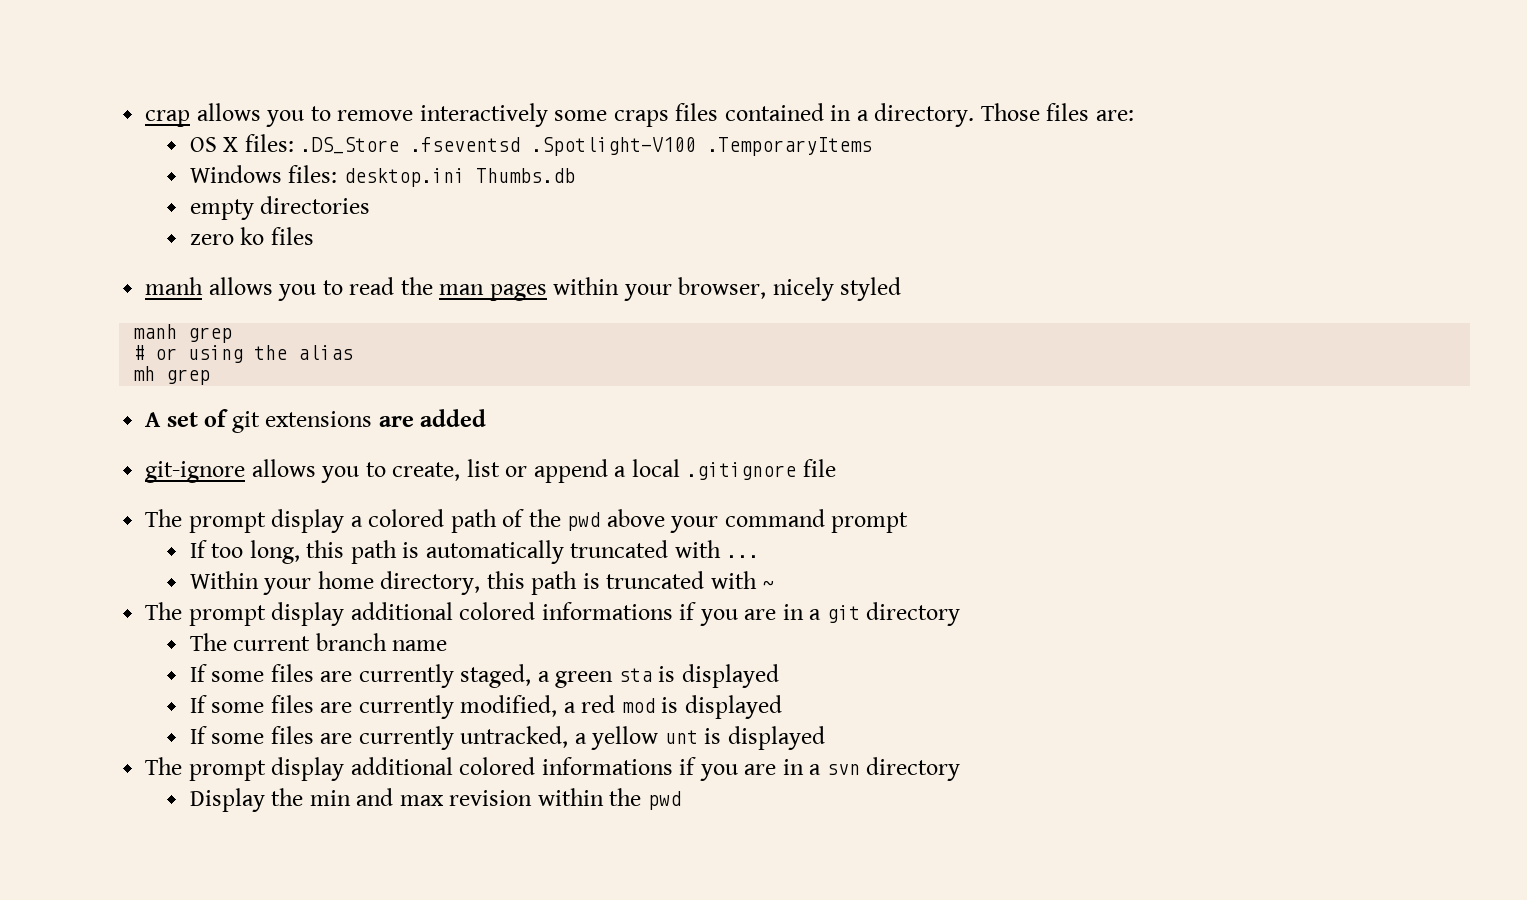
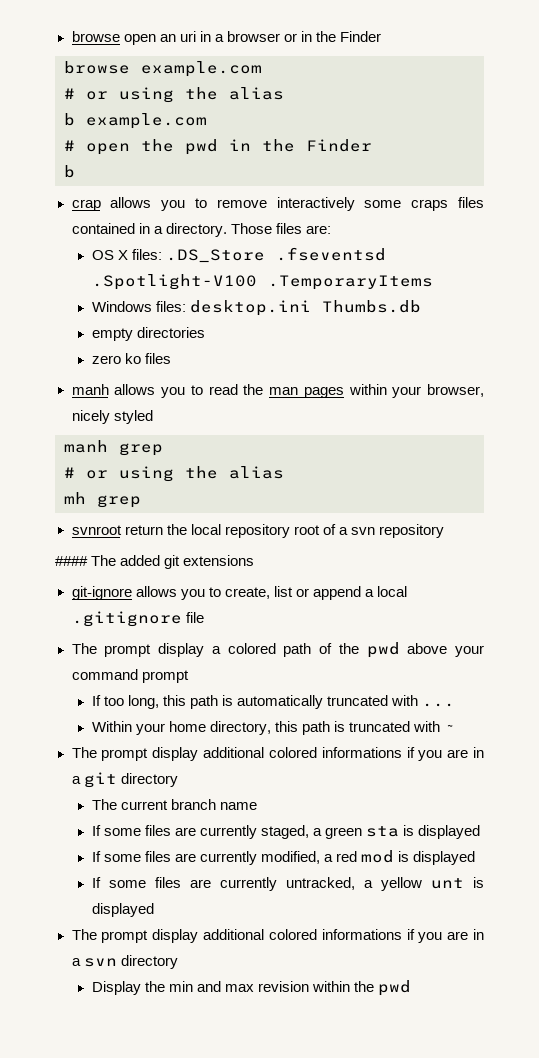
+ browse open an uri in a browser or in the Finder
+ browse example.com
+ # or using the alias
+ b example.com
+ # open the pwd in the Finder
+ b
- A set of git extensions are added
+ svnroot return the local repository root of a svn repository
+ #### The added git extensions

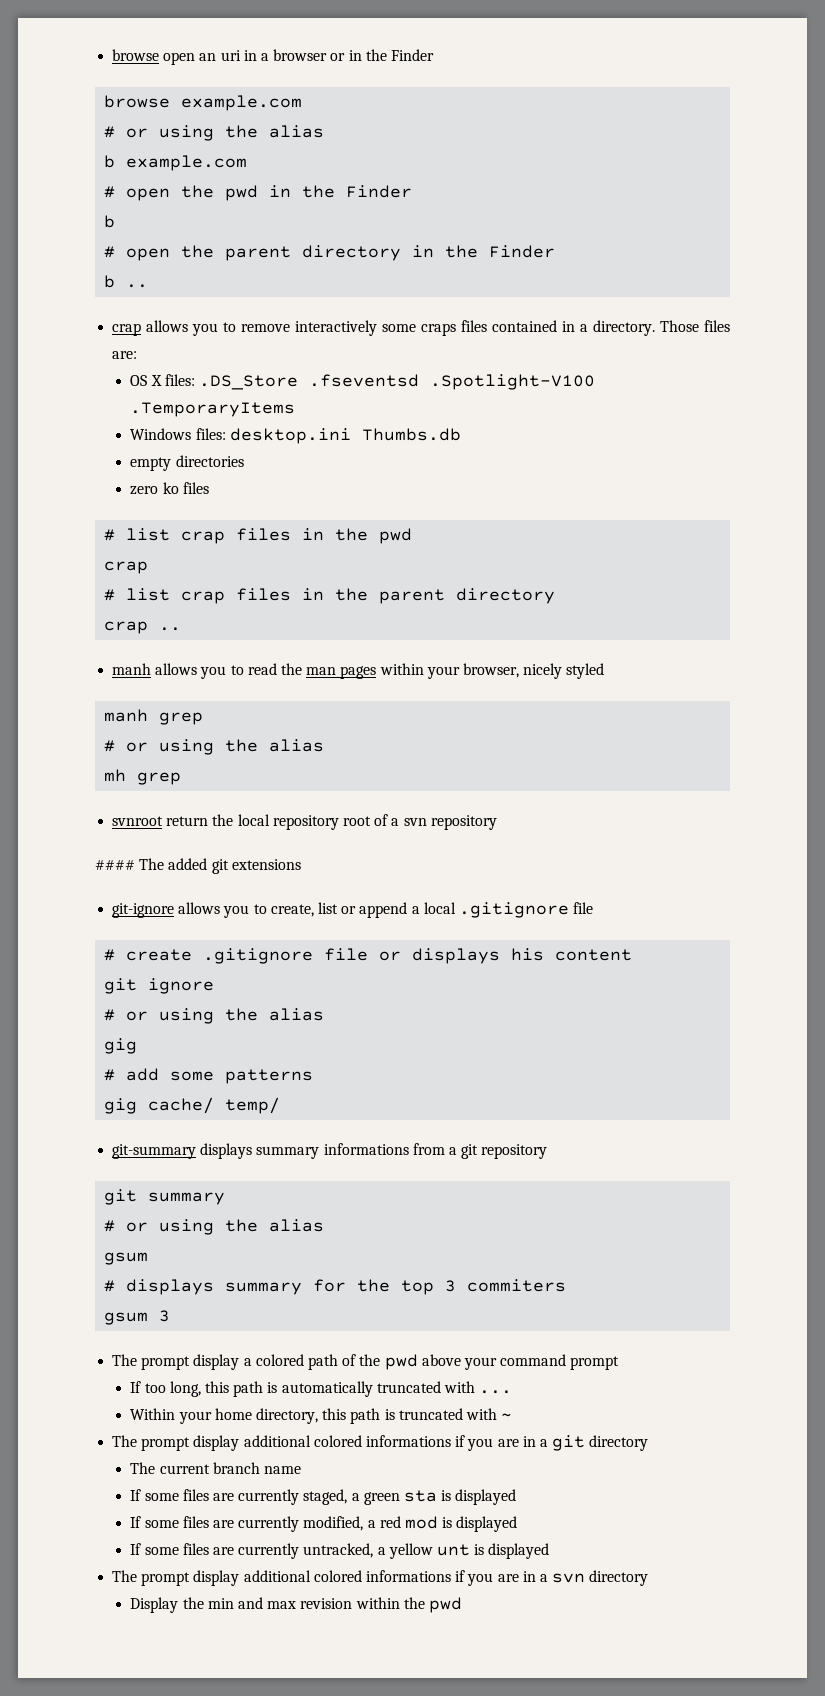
+ # open the parent directory in the Finder
+ b ..
+ # list crap files in the pwd
+ crap
+ # list crap files in the parent directory
+ crap ..
+ # create .gitignore file or displays his content
+ git ignore
+ # or using the alias
+ gig
+ # add some patterns
+ gig cache/ temp/
+ git-summary displays summary informations from a git repository
+ git summary
+ # or using the alias
+ gsum
+ # displays summary for the top 3 commiters
+ gsum 3

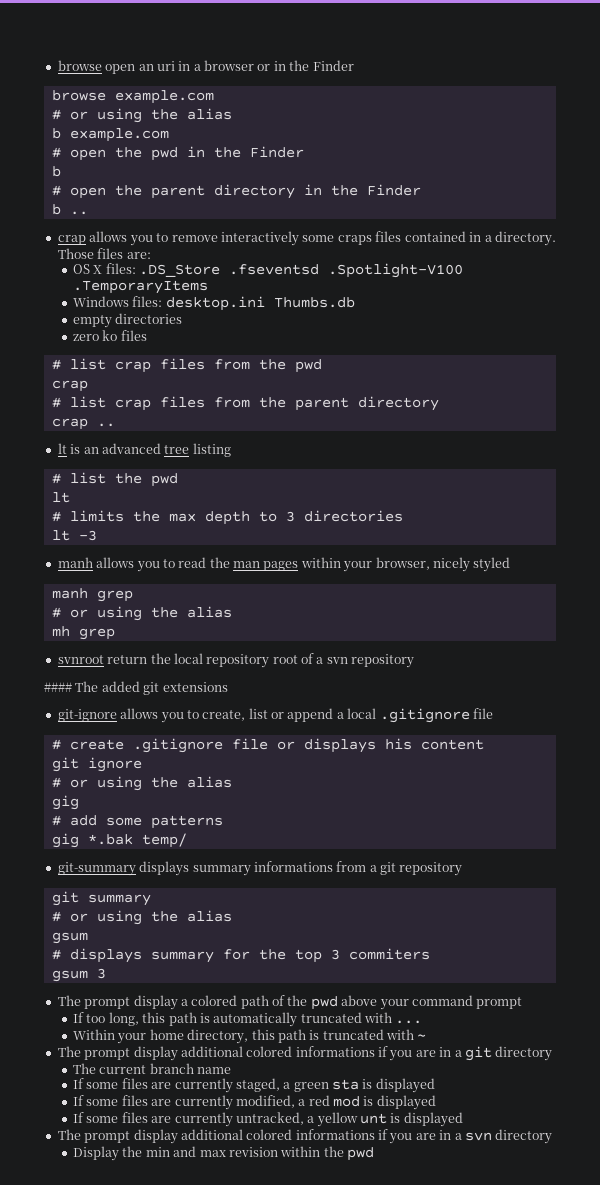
- # list crap files in the pwd
+ # list crap files from the pwd
- # list crap files in the parent directory
+ # list crap files from the parent directory
+ lt is an advanced tree listing
+ # list the pwd
+ lt
+ # limits the max depth to 3 directories
+ lt -3
- gig cache/ temp/
+ gig *.bak temp/

